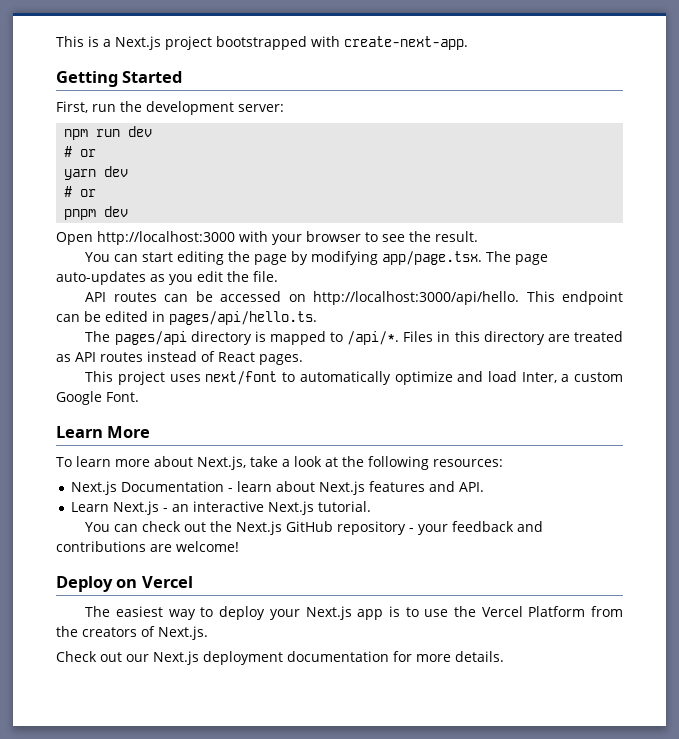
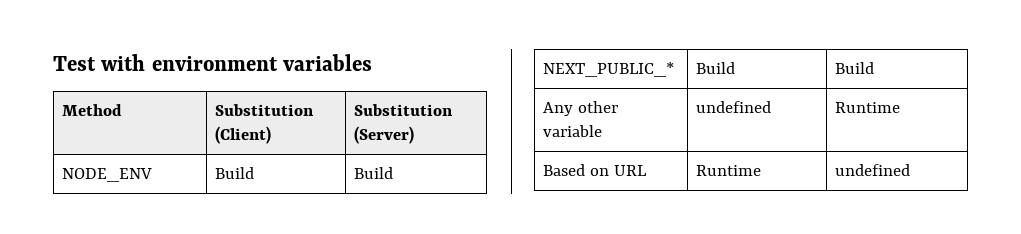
- This is a Next.js project bootstrapped with create-next-app.
- Getting Started
- First, run the development server:
- npm run dev
- # or
- yarn dev
- # or
- pnpm dev
- Open http://localhost:3000 with your browser to see the result.
- You can start editing the page by modifying app/page.tsx. The page auto-updates as you edit the file.
- API routes can be accessed on http://localhost:3000/api/hello. This endpoint can be edited in pages/api/hello.ts.
- The pages/api directory is mapped to /api/*. Files in this directory are treated as API routes instead of React pages.
- This project uses next/font to automatically optimize and load Inter, a custom Google Font.
- Learn More
- To learn more about Next.js, take a look at the following resources:
- Next.js Documentation - learn about Next.js features and API.
- Learn Next.js - an interactive Next.js tutorial.
- You can check out the Next.js GitHub repository - your feedback and contributions are welcome!
- Deploy on Vercel
- The easiest way to deploy your Next.js app is to use the Vercel Platform from the creators of Next.js.
- Check out our Next.js deployment documentation for more details.
+ Test with environment variables
+ Method | Substitution (Client) | Substitution (Server)
+ NODE_ENV | Build | Build
+ NEXT_PUBLIC_* | Build | Build
+ Any other variable | undefined | Runtime
+ Based on URL | Runtime | undefined

